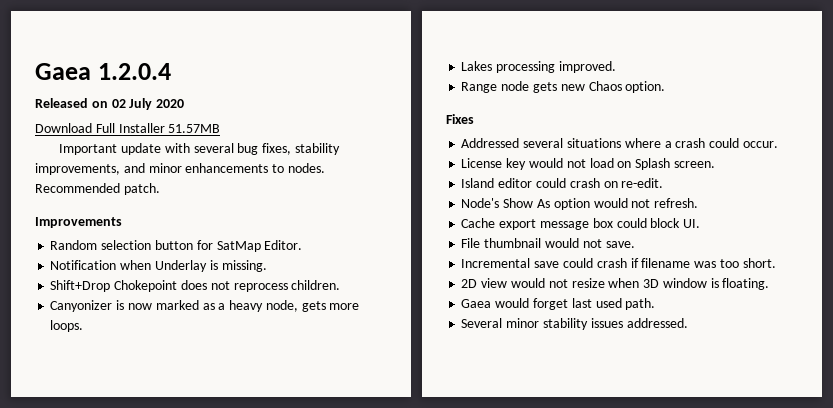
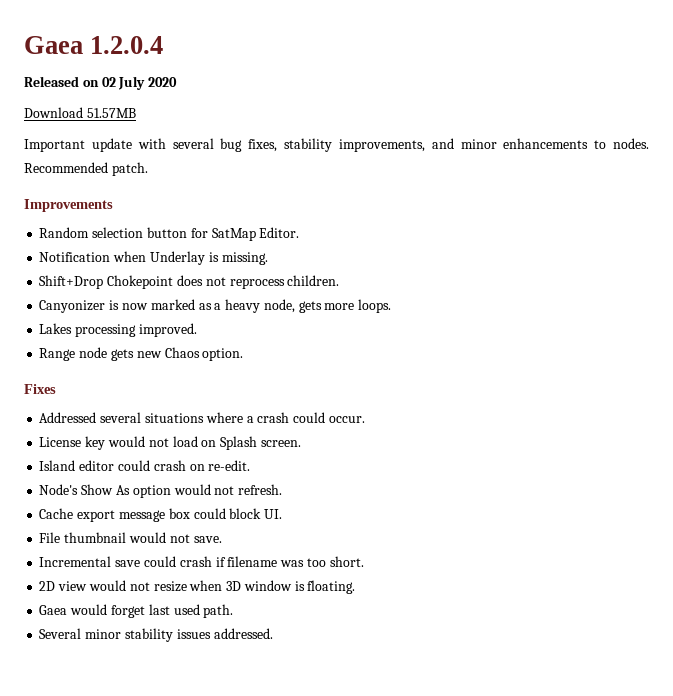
- Download Full Installer 51.57MB
+ Download 51.57MB

